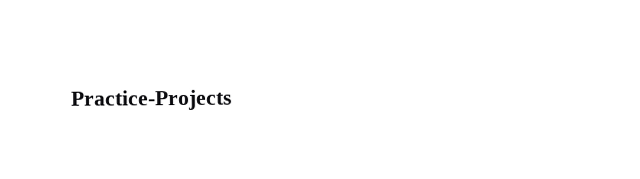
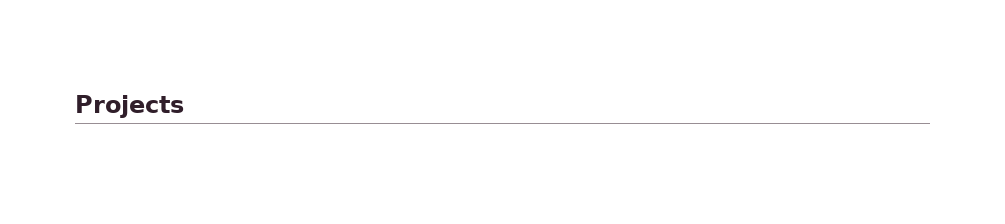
- Practice-Projects
+ Projects

